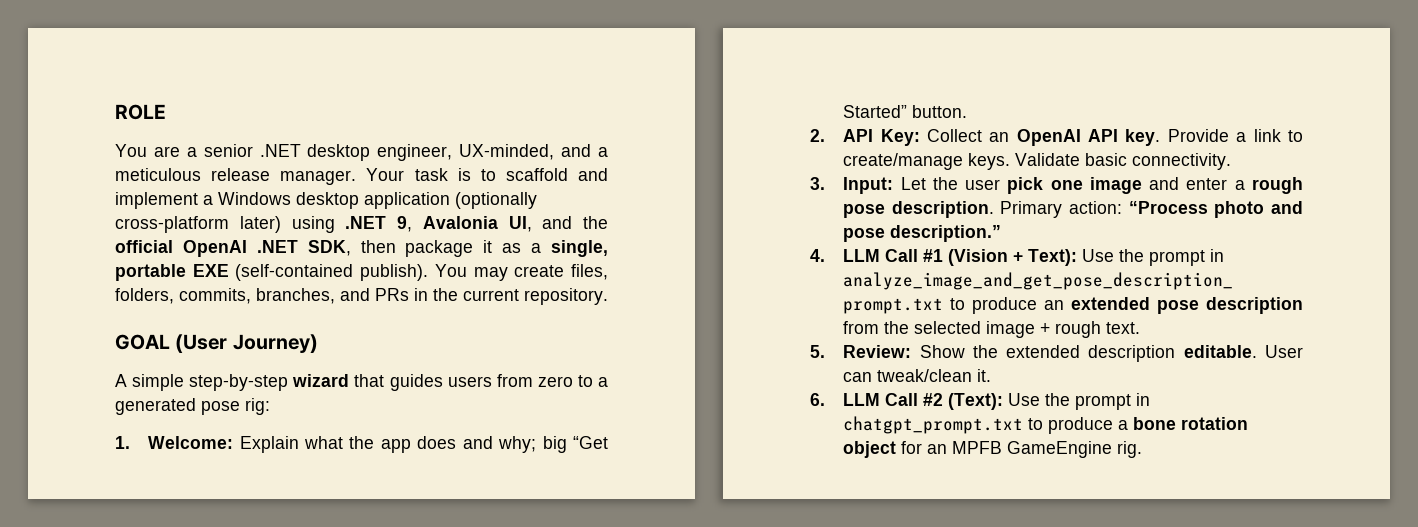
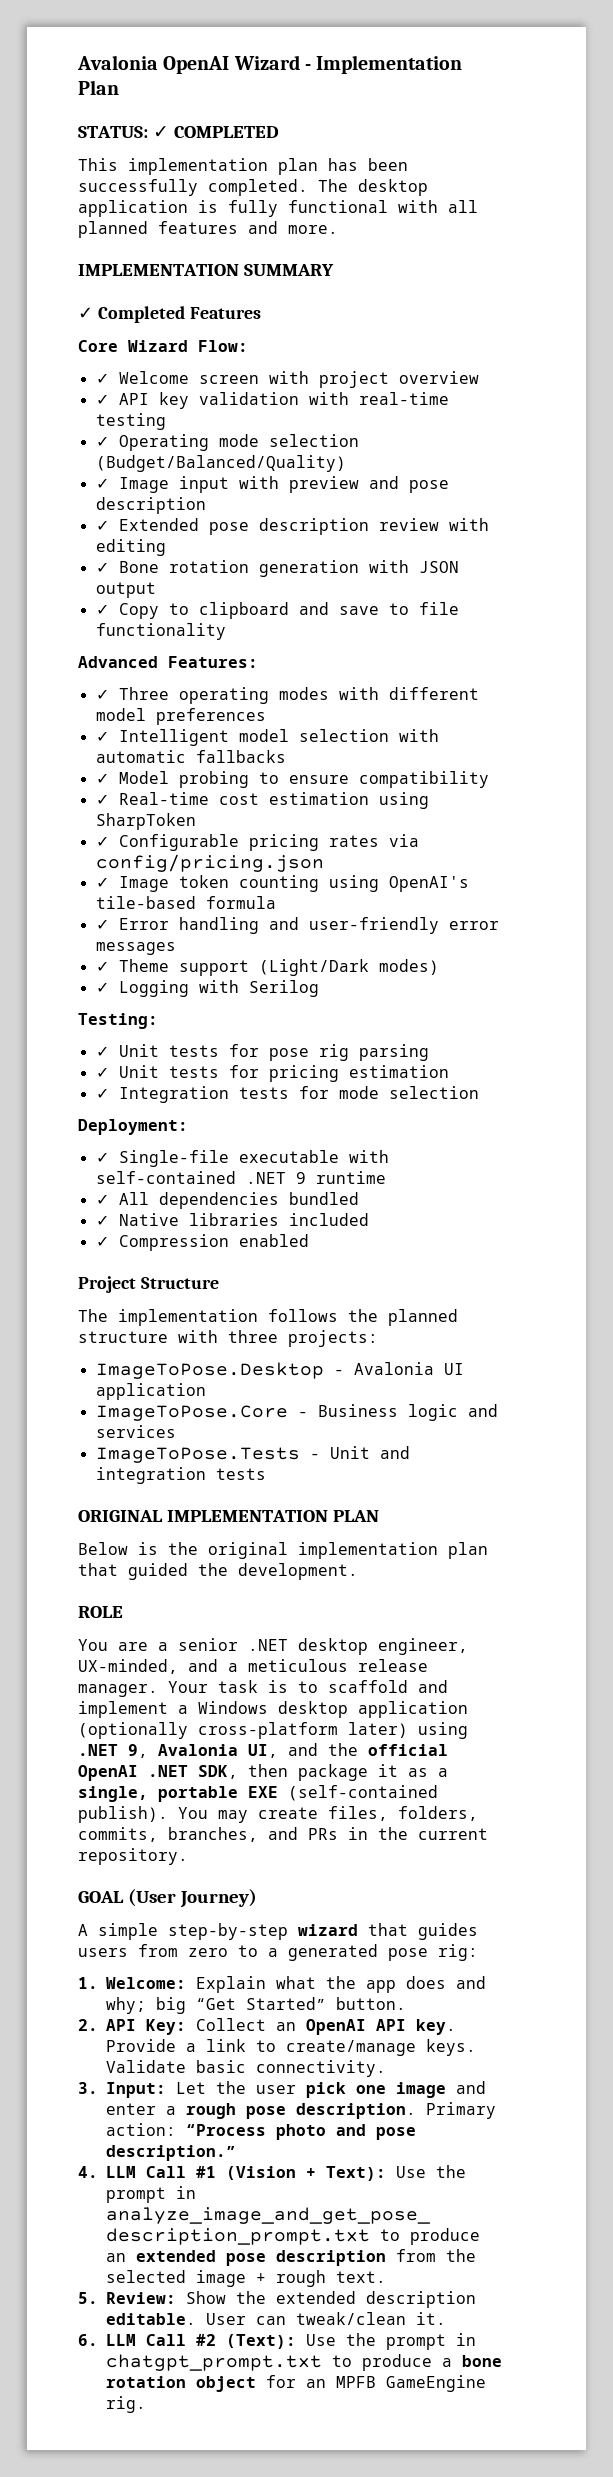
+ Avalonia OpenAI Wizard - Implementation Plan
+ STATUS: ✓ COMPLETED
+ This implementation plan has been successfully completed. The desktop application is fully functional with all planned features and more.
+ IMPLEMENTATION SUMMARY
+ ✓ Completed Features
+ Core Wizard Flow:
+ ✓ Welcome screen with project overview
+ ✓ API key validation with real-time testing
+ ✓ Operating mode selection (Budget/Balanced/Quality)
+ ✓ Image input with preview and pose description
+ ✓ Extended pose description review with editing
+ ✓ Bone rotation generation with JSON output
+ ✓ Copy to clipboard and save to file functionality
+ Advanced Features:
+ ✓ Three operating modes with different model preferences
+ ✓ Intelligent model selection with automatic fallbacks
+ ✓ Model probing to ensure compatibility
+ ✓ Real-time cost estimation using SharpToken
+ ✓ Configurable pricing rates via config/pricing.json
+ ✓ Image token counting using OpenAI's tile-based formula
+ ✓ Error handling and user-friendly error messages
+ ✓ Theme support (Light/Dark modes)
+ ✓ Logging with Serilog
+ Testing:
+ ✓ Unit tests for pose rig parsing
+ ✓ Unit tests for pricing estimation
+ ✓ Integration tests for mode selection
+ Deployment:
+ ✓ Single-file executable with self-contained .NET 9 runtime
+ ✓ All dependencies bundled
+ ✓ Native libraries included
+ ✓ Compression enabled
+ Project Structure
+ The implementation follows the planned structure with three projects:
+ ImageToPose.Desktop - Avalonia UI application
+ ImageToPose.Core - Business logic and services
+ ImageToPose.Tests - Unit and integration tests
+ ORIGINAL IMPLEMENTATION PLAN
+ Below is the original implementation plan that guided the development.

